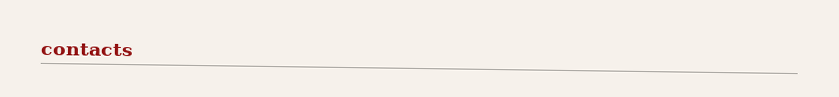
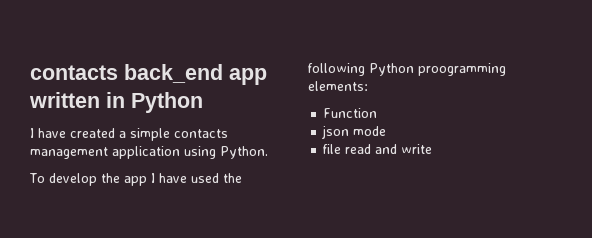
- contacts
+ contacts back_end app written in Python
+ I have created a simple contacts management application using Python.
+ To develop the app I have used the following Python proogramming elements:
+ Function
+ json mode
+ file read and write

